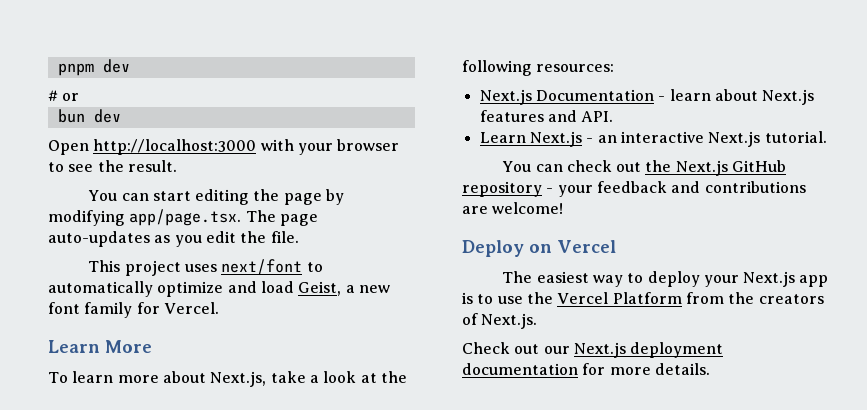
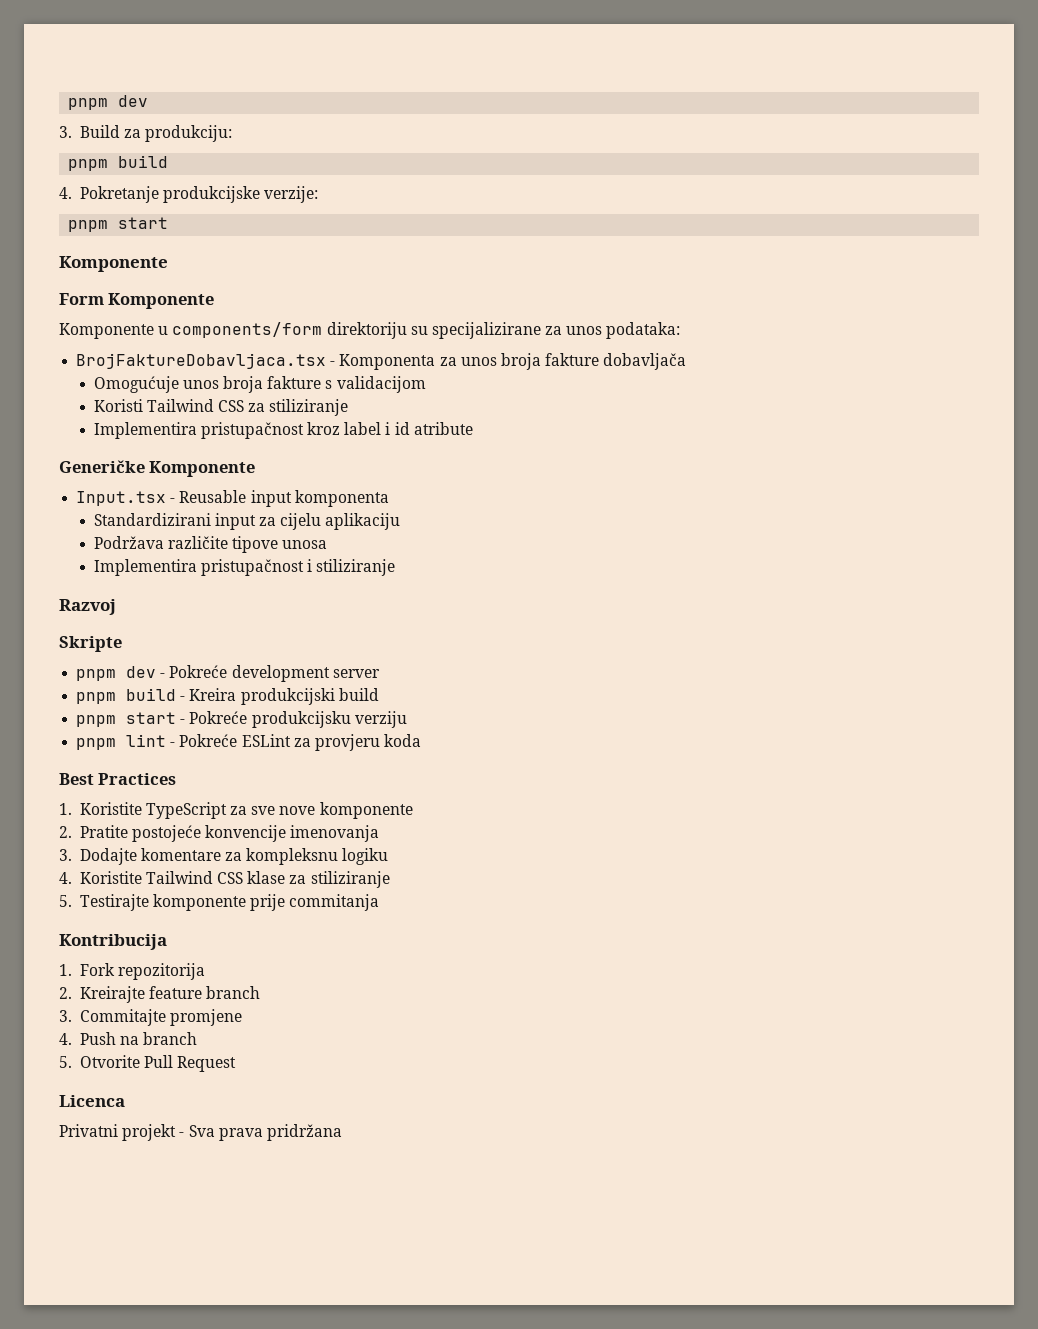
- # or
- bun dev
- Open http://localhost:3000 with your browser to see the result.
- You can start editing the page by modifying app/page.tsx. The page auto-updates as you edit the file.
- This project uses next/font to automatically optimize and load Geist, a new font family for Vercel.
- Learn More
- To learn more about Next.js, take a look at the following resources:
- Next.js Documentation - learn about Next.js features and API.
- Learn Next.js - an interactive Next.js tutorial.
- You can check out the Next.js GitHub repository - your feedback and contributions are welcome!
- Deploy on Vercel
- The easiest way to deploy your Next.js app is to use the Vercel Platform from the creators of Next.js.
- Check out our Next.js deployment documentation for more details.
+ 3. Build za produkciju:
+ pnpm build
+ 4. Pokretanje produkcijske verzije:
+ pnpm start
+ Komponente
+ Form Komponente
+ Komponente u components/form direktoriju su specijalizirane za unos podataka:
+ BrojFaktureDobavljaca.tsx - Komponenta za unos broja fakture dobavljača
+ Omogućuje unos broja fakture s validacijom
+ Koristi Tailwind CSS za stiliziranje
+ Implementira pristupačnost kroz label i id atribute
+ Generičke Komponente
+ Input.tsx - Reusable input komponenta
+ Standardizirani input za cijelu aplikaciju
+ Podržava različite tipove unosa
+ Implementira pristupačnost i stiliziranje
+ Razvoj
+ Skripte
+ pnpm dev - Pokreće development server
+ pnpm build - Kreira produkcijski build
+ pnpm start - Pokreće produkcijsku verziju
+ pnpm lint - Pokreće ESLint za provjeru koda
+ Best Practices
+ 1. Koristite TypeScript za sve nove komponente
+ 2. Pratite postojeće konvencije imenovanja
+ 3. Dodajte komentare za kompleksnu logiku
+ 4. Koristite Tailwind CSS klase za stiliziranje
+ 5. Testirajte komponente prije commitanja
+ Kontribucija
+ 1. Fork repozitorija
+ 2. Kreirajte feature branch
+ 3. Commitajte promjene
+ 4. Push na branch
+ 5. Otvorite Pull Request
+ Licenca
+ Privatni projekt - Sva prava pridržana

